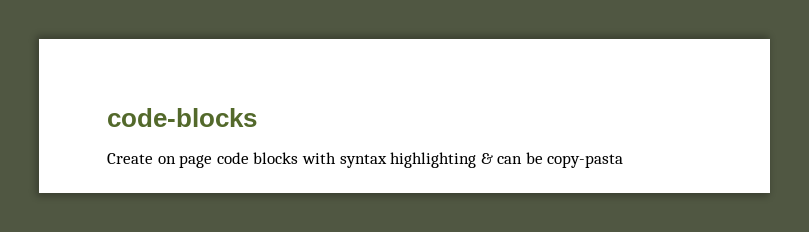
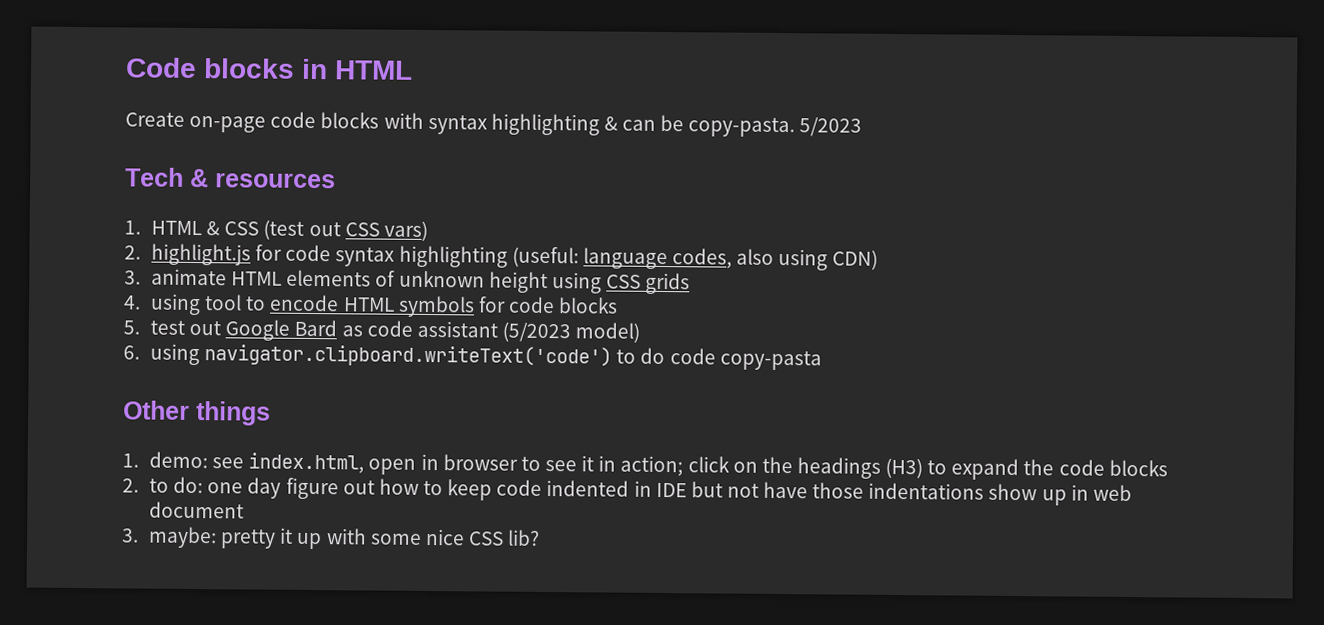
- code-blocks
+ Code blocks in HTML
- Create on page code blocks with syntax highlighting & can be copy-pasta
+ Create on-page code blocks with syntax highlighting & can be copy-pasta. 5/2023
+ Tech & resources
+ 1. HTML & CSS (test out CSS vars)
+ 2. highlight.js for code syntax highlighting (useful: language codes, also using CDN)
+ 3. animate HTML elements of unknown height using CSS grids
+ 4. using tool to encode HTML symbols for code blocks
+ 5. test out Google Bard as code assistant (5/2023 model)
+ 6. using navigator.clipboard.writeText('code') to do code copy-pasta
+ Other things
+ 1. demo: see index.html, open in browser to see it in action; click on the headings (H3) to expand the code blocks
+ 2. to do: one day figure out how to keep code indented in IDE but not have those indentations show up in web document
+ 3. maybe: pretty it up with some nice CSS lib?

